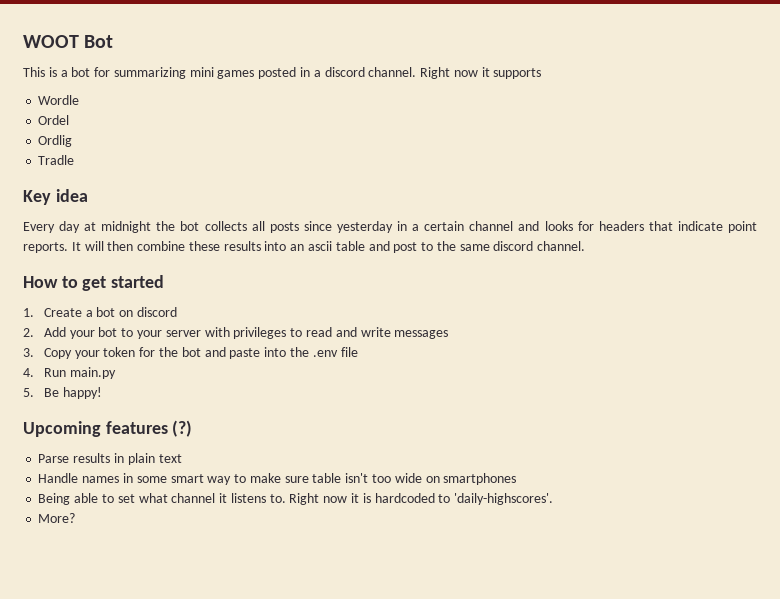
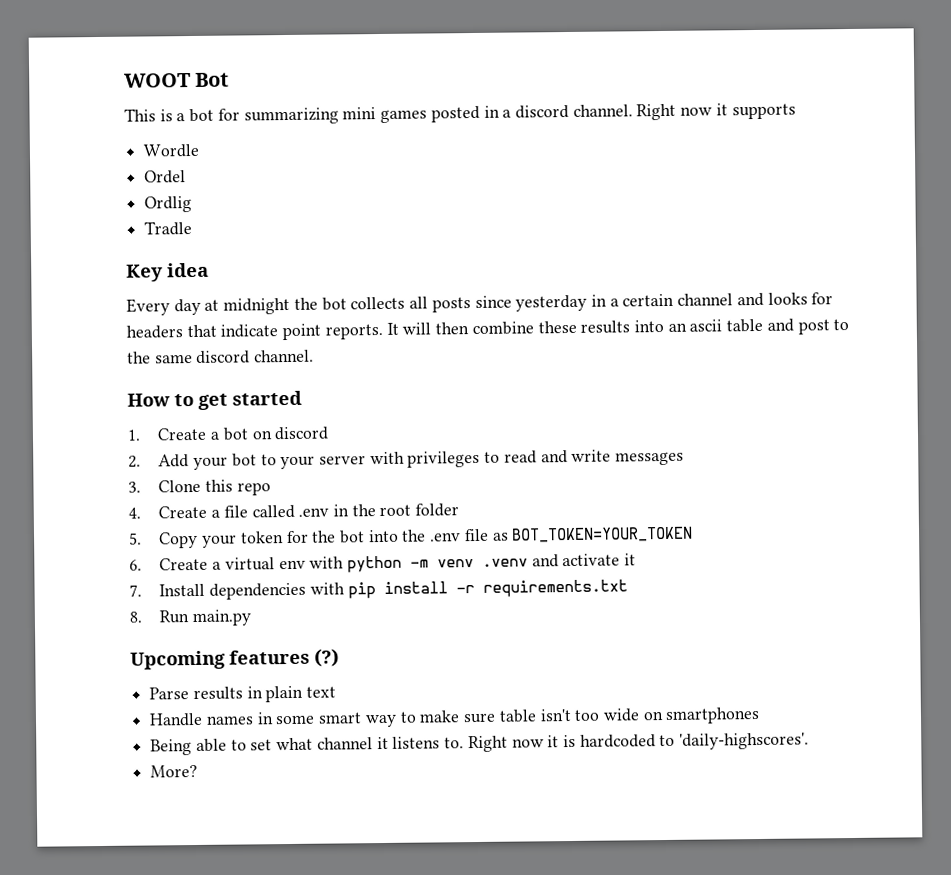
- 3. Copy your token for the bot and paste into the .env file
- 4. Run main.py
+ 3. Clone this repo
+ 4. Create a file called .env in the root folder
+ 5. Copy your token for the bot into the .env file as BOT_TOKEN=YOUR_TOKEN
+ 6. Create a virtual env with python -m venv .venv and activate it
+ 7. Install dependencies with pip install -r requirements.txt
+ 8. Run main.py
- 5. Be happy!

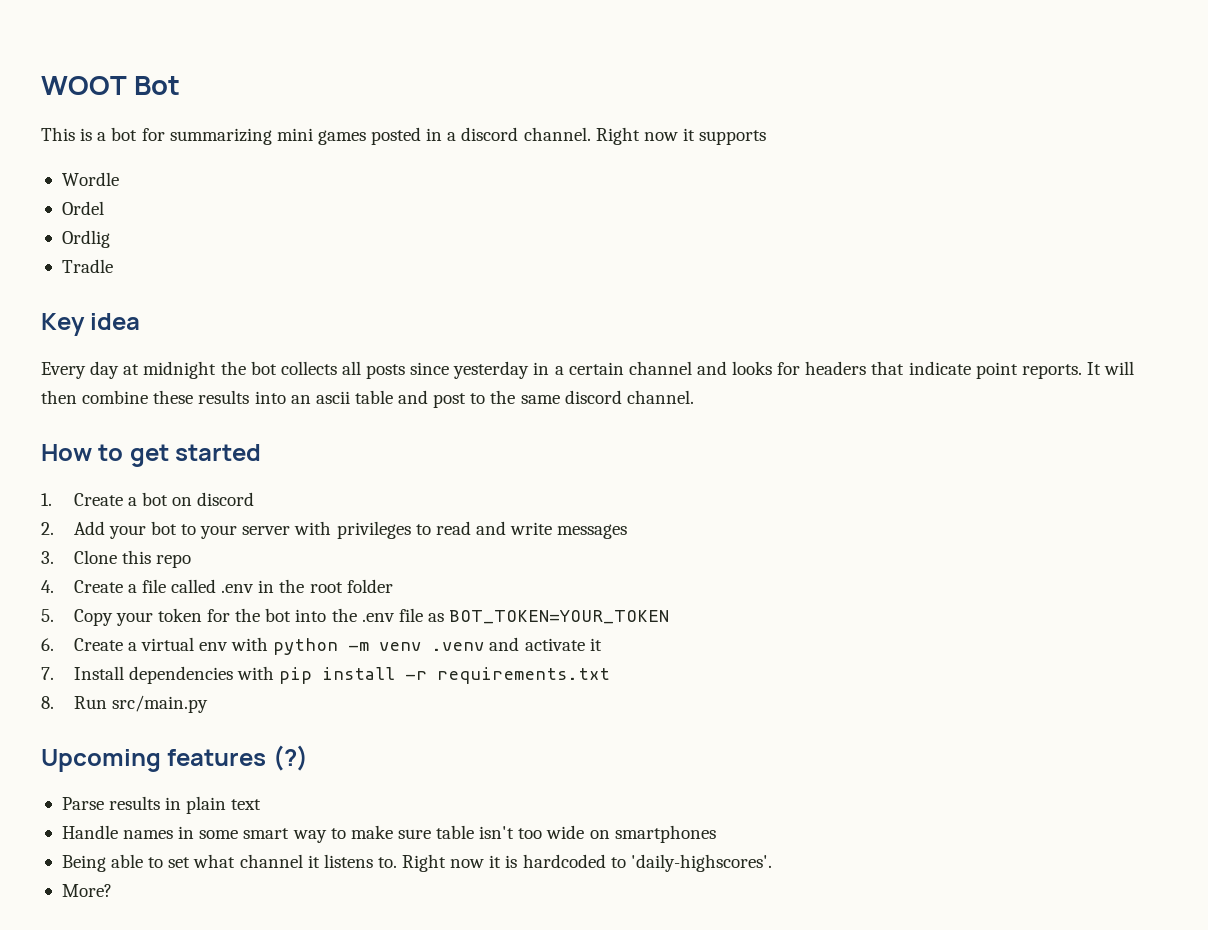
- 8. Run main.py
+ 8. Run src/main.py

